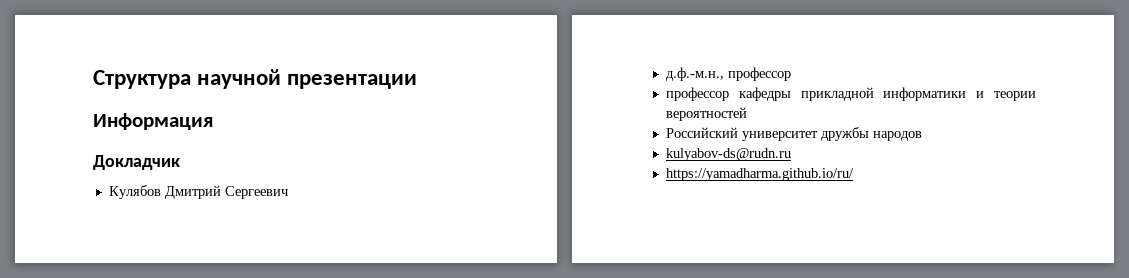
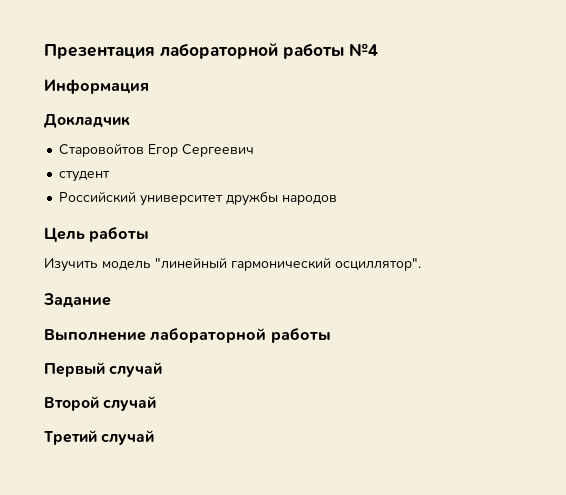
- Структура научной презентации
+ Презентация лабораторной работы №4
- Кулябов Дмитрий Сергеевич
+ Старовойтов Егор Сергеевич
- д.ф.-м.н., профессор
- профессор кафедры прикладной информатики и теории вероятностей
+ студент
  Российский университет дружбы народов
- kulyabov-ds@rudn.ru
- https://yamadharma.github.io/ru/
+ Цель работы
+ Изучить модель "линейный гармонический осциллятор".
+ Задание
+ Выполнение лабораторной работы
+ Первый случай
+ Второй случай
+ Третий случай

